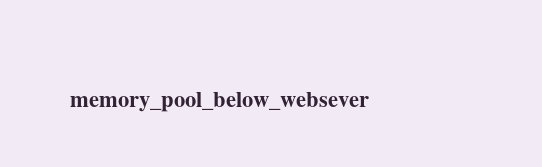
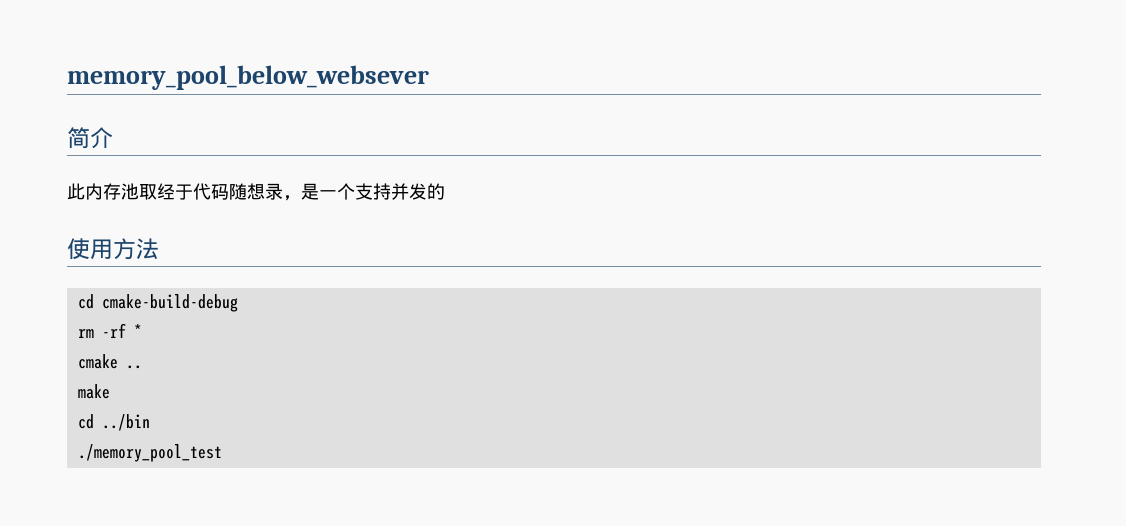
+ 简介
+ 此内存池取经于代码随想录，是一个支持并发的
+ 使用方法
+ cd cmake-build-debug
+ rm -rf *
+ cmake ..
+ make
+ cd ../bin
+ ./memory_pool_test

